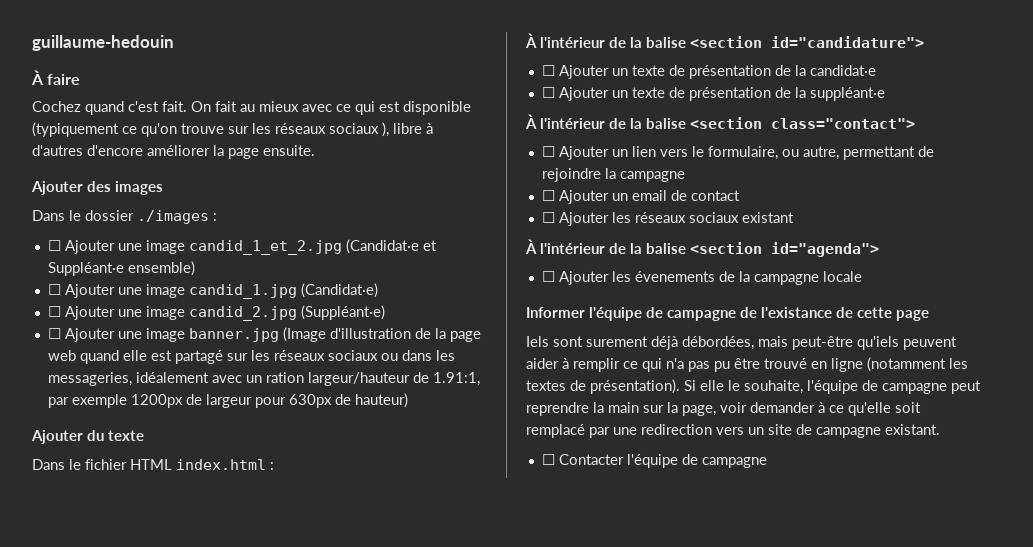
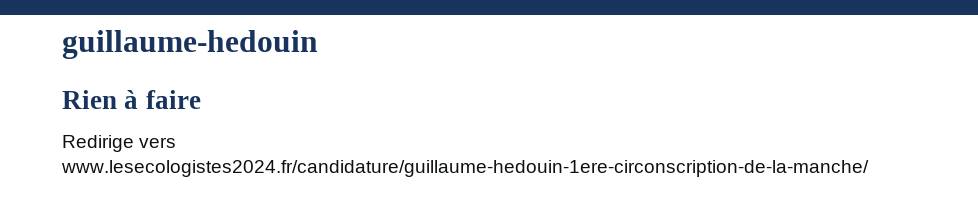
- À faire
+ Rien à faire
- Cochez quand c'est fait. On fait au mieux avec ce qui est disponible (typiquement ce qu'on trouve sur les réseaux sociaux ), libre à d'autres d'encore améliorer la page ensuite.
- Ajouter des images
- Dans le dossier ./images :
- ☐ Ajouter une image candid_1_et_2.jpg (Candidat·e et Suppléant·e ensemble)
- ☐ Ajouter une image candid_1.jpg (Candidat·e)
- ☐ Ajouter une image candid_2.jpg (Suppléant·e)
- ☐ Ajouter une image banner.jpg (Image d'illustration de la page web quand elle est partagé sur les réseaux sociaux ou dans les messageries, idéalement avec un ration largeur/hauteur de 1.91:1, par exemple 1200px de largeur pour 630px de hauteur)
- Ajouter du texte
- Dans le fichier HTML index.html :
- À l'intérieur de la balise <section id="candidature">
- ☐ Ajouter un texte de présentation de la candidat·e
- ☐ Ajouter un texte de présentation de la suppléant·e
- À l'intérieur de la balise <section class="contact">
- ☐ Ajouter un lien vers le formulaire, ou autre, permettant de rejoindre la campagne
- ☐ Ajouter un email de contact
- ☐ Ajouter les réseaux sociaux existant
- À l'intérieur de la balise <section id="agenda">
- ☐ Ajouter les évenements de la campagne locale
- Informer l'équipe de campagne de l'existance de cette page
- Iels sont surement déjà débordées, mais peut-être qu'iels peuvent aider à remplir ce qui n'a pas pu être trouvé en ligne (notamment les textes de présentation). Si elle le souhaite, l'équipe de campagne peut reprendre la main sur la page, voir demander à ce qu'elle soit remplacé par une redirection vers un site de campagne existant.
- ☐ Contacter l'équipe de campagne
+ Redirige vers www.lesecologistes2024.fr/candidature/guillaume-hedouin-1ere-circonscription-de-la-manche/

